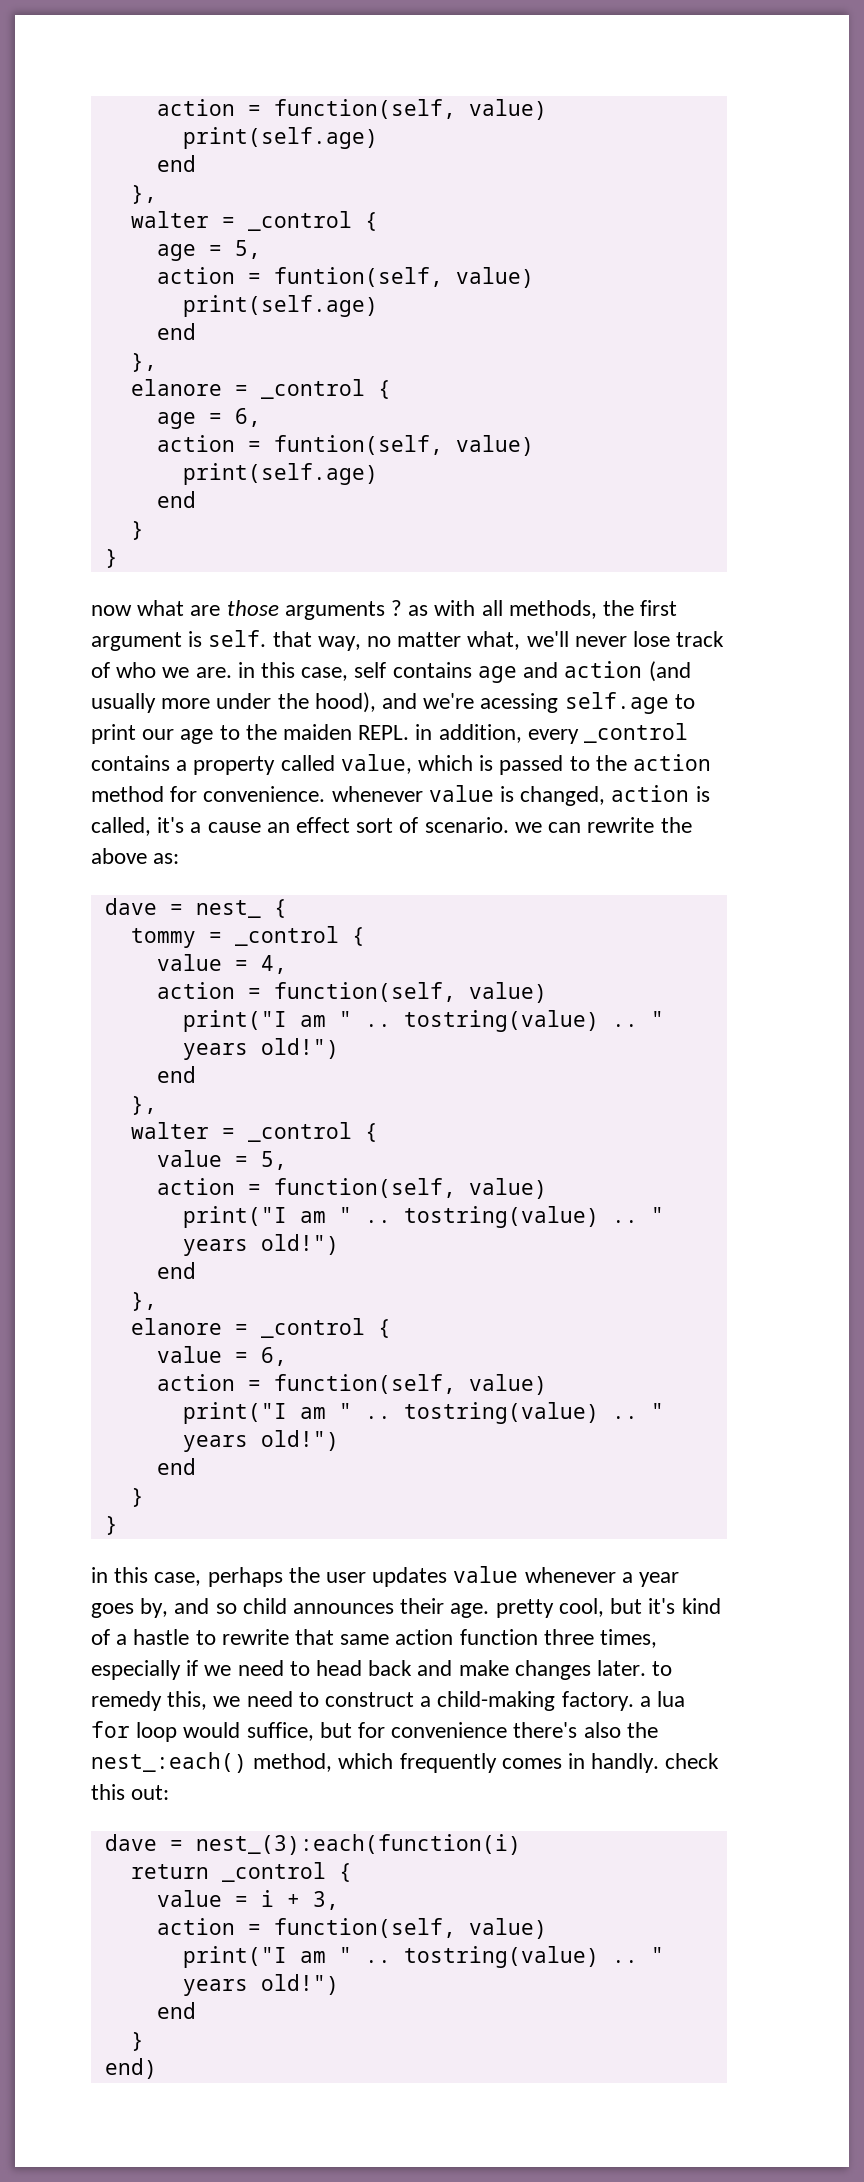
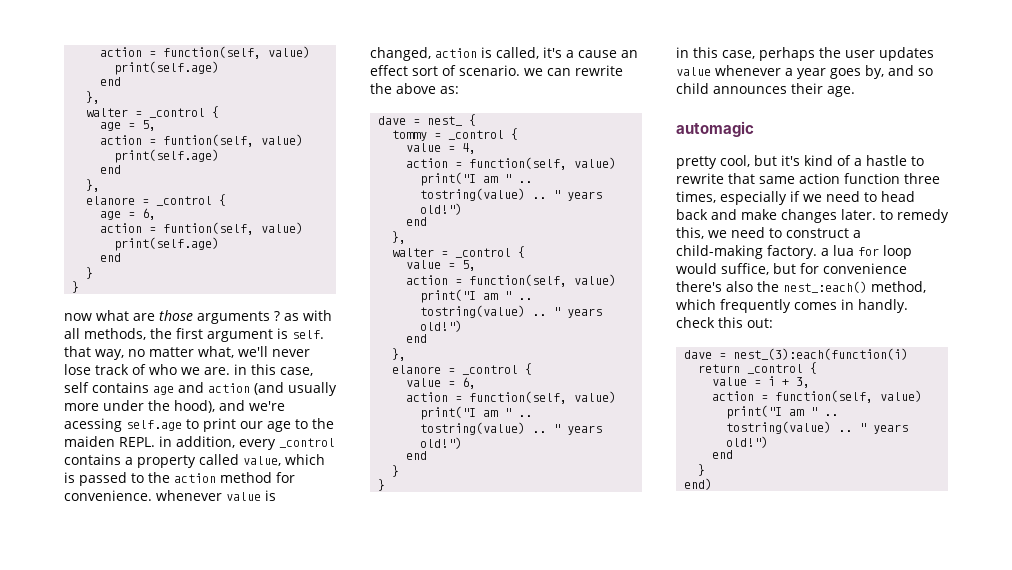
- in this case, perhaps the user updates value whenever a year goes by, and so child announces their age. pretty cool, but it's kind of a hastle to rewrite that same action function three times, especially if we need to head back and make changes later. to remedy this, we need to construct a child-making factory. a lua for loop would suffice, but for convenience there's also the nest_:each() method, which frequently comes in handly. check this out:
+ in this case, perhaps the user updates value whenever a year goes by, and so child announces their age.
+ automagic
+ pretty cool, but it's kind of a hastle to rewrite that same action function three times, especially if we need to head back and make changes later. to remedy this, we need to construct a child-making factory. a lua for loop would suffice, but for convenience there's also the nest_:each() method, which frequently comes in handly. check this out:

